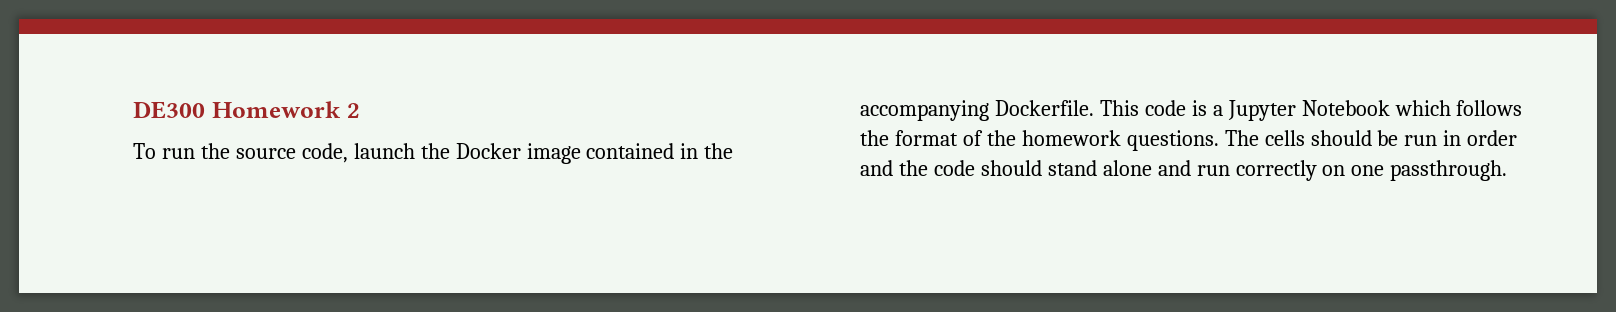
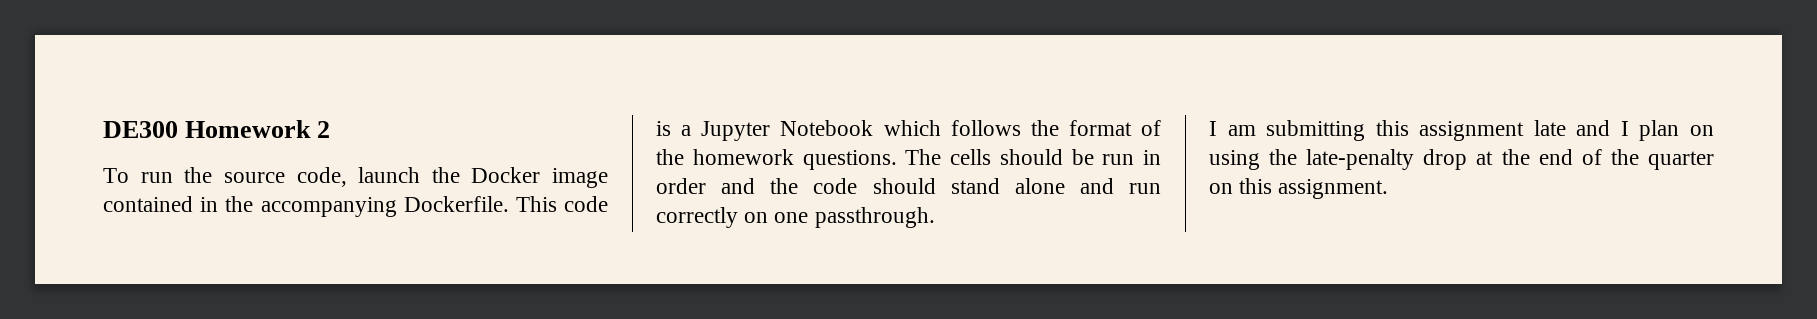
+ I am submitting this assignment late and I plan on using the late-penalty drop at the end of the quarter on this assignment.

